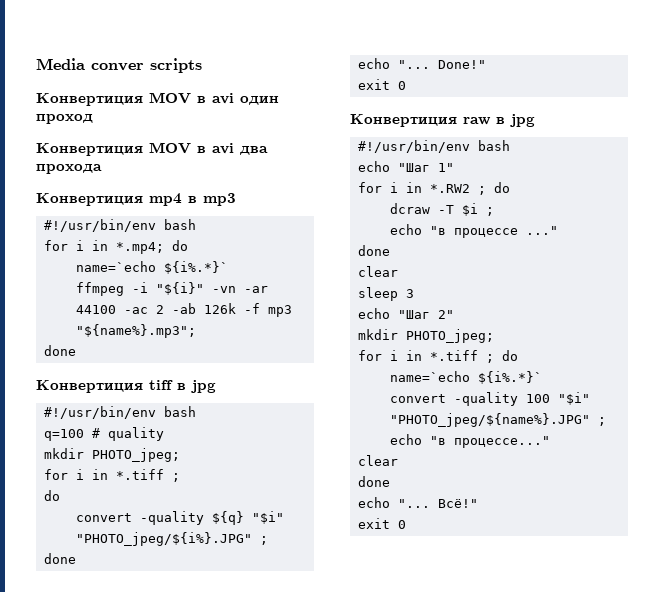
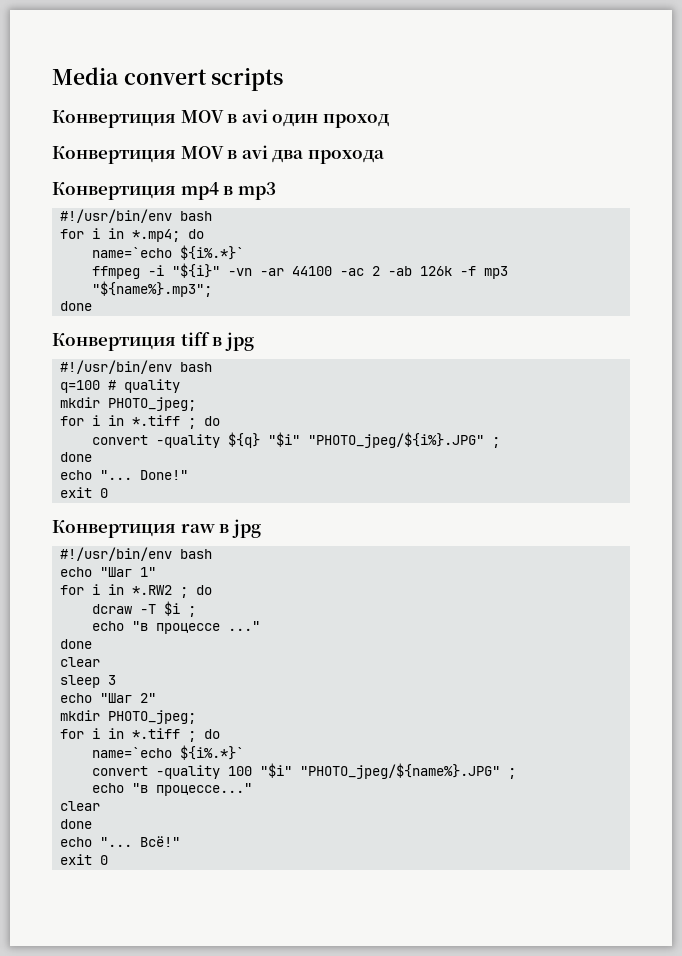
- Media conver scripts
+ Media convert scripts
  q=100 # quality
  mkdir PHOTO_jpeg;
- for i in *.tiff ;
- do
+ for i in *.tiff ; do

